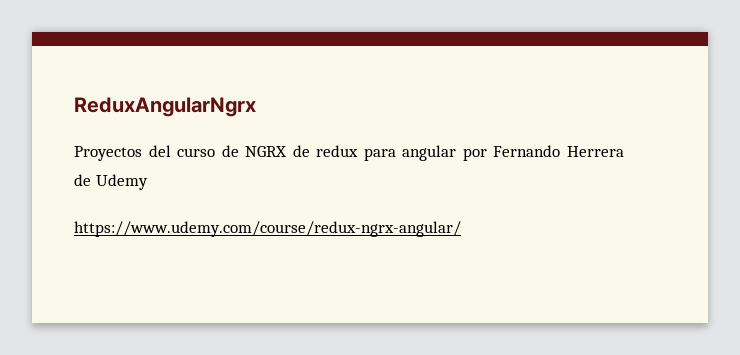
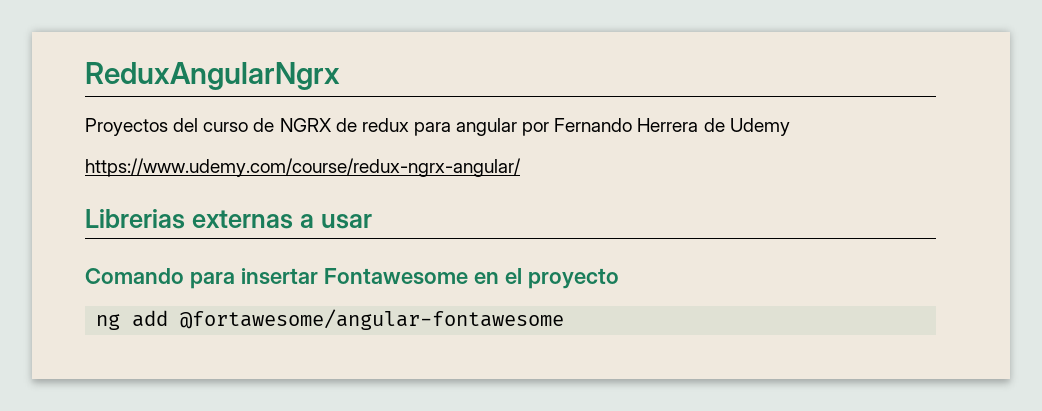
+ Librerias externas a usar
+ Comando para insertar Fontawesome en el proyecto
+ ng add @fortawesome/angular-fontawesome

